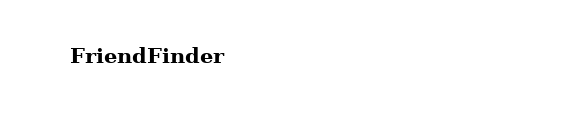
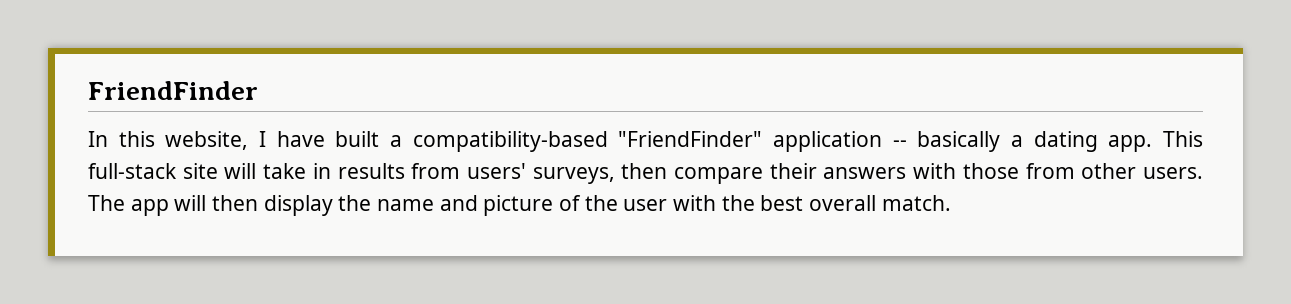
+ In this website, I have built a compatibility-based "FriendFinder" application -- basically a dating app. This full-stack site will take in results from users' surveys, then compare their answers with those from other users. The app will then display the name and picture of the user with the best overall match.

